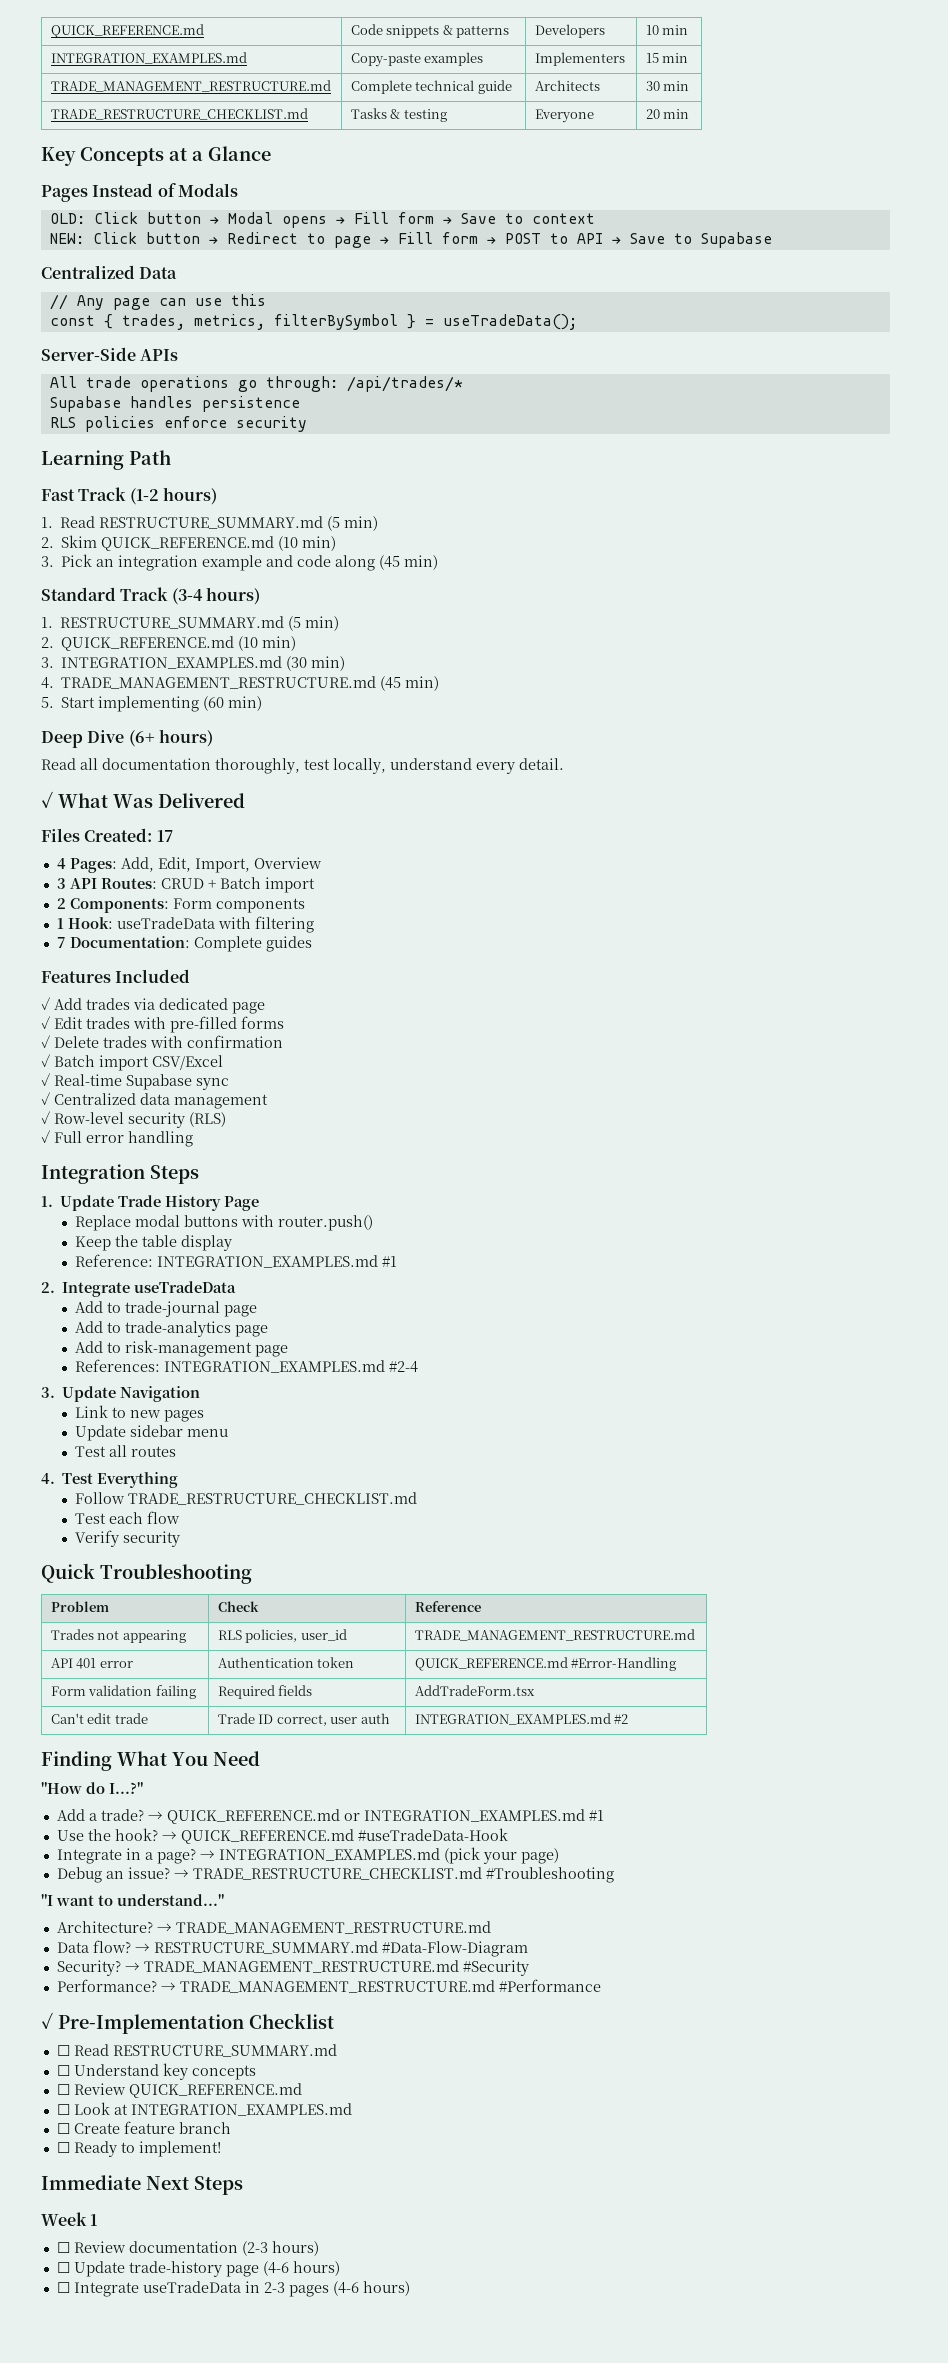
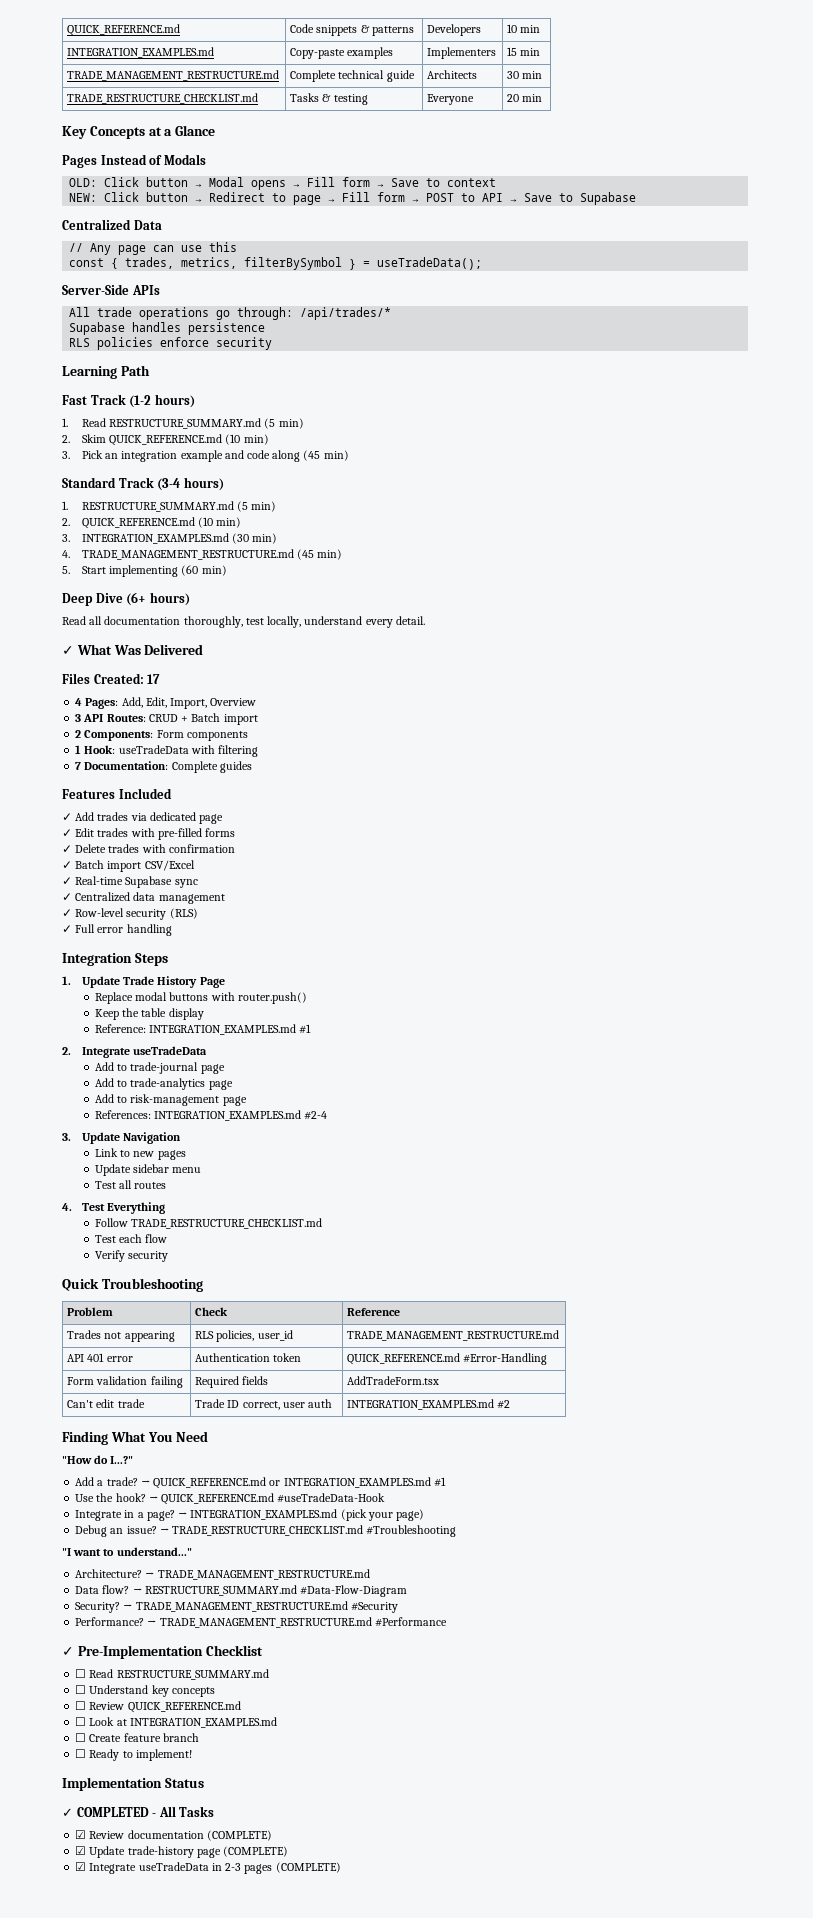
- Immediate Next Steps
- Week 1
- ☐ Review documentation (2-3 hours)
- ☐ Update trade-history page (4-6 hours)
- ☐ Integrate useTradeData in 2-3 pages (4-6 hours)
+ Implementation Status
+ ✓ COMPLETED - All Tasks
+ ☑ Review documentation (COMPLETE)
+ ☑ Update trade-history page (COMPLETE)
+ ☑ Integrate useTradeData in 2-3 pages (COMPLETE)

